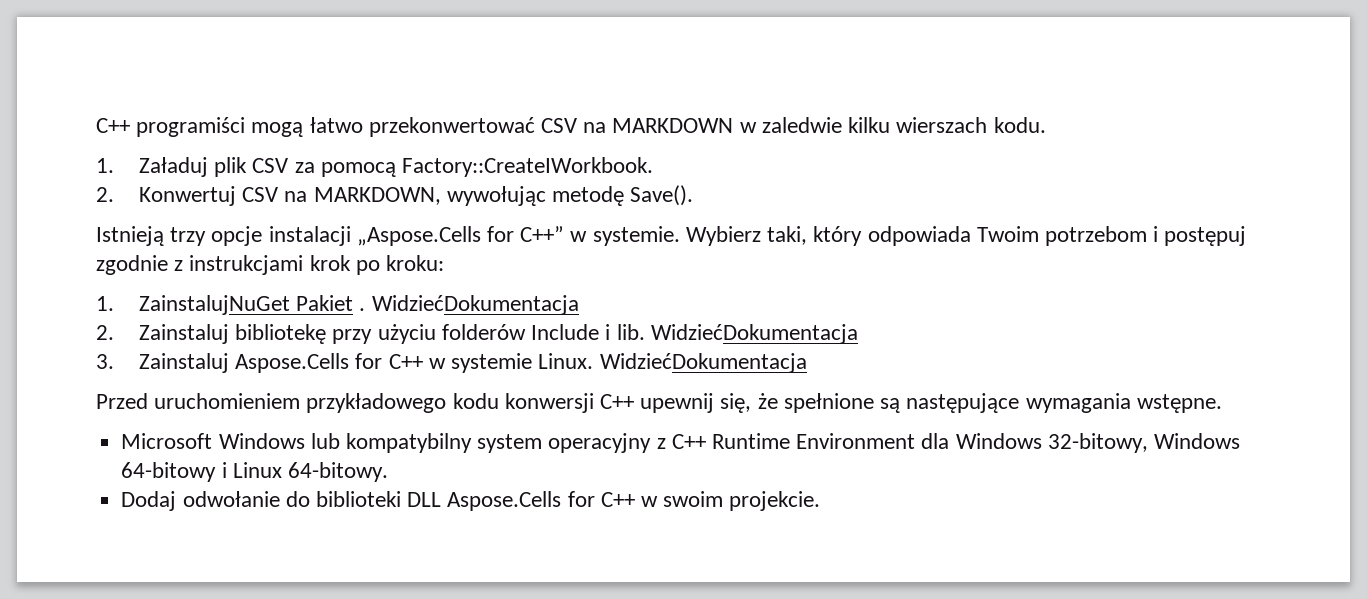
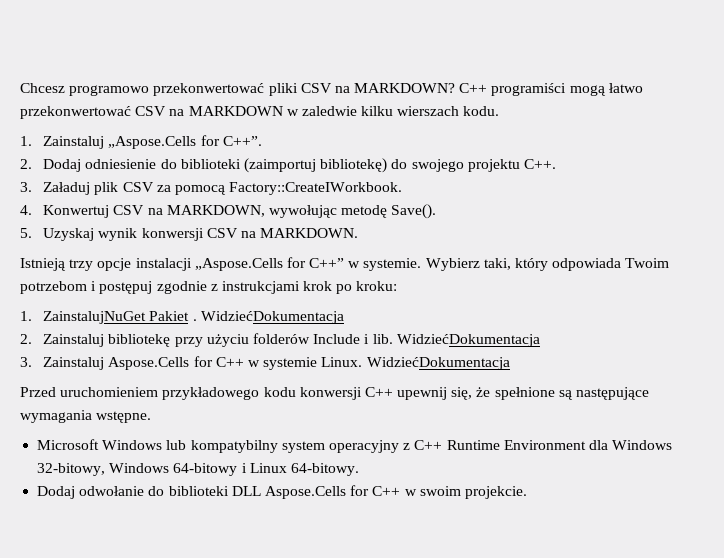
+ Chcesz programowo przekonwertować pliki CSV na MARKDOWN?
- 1. Załaduj plik CSV za pomocą Factory::CreateIWorkbook.
+ 1. Zainstaluj „Aspose.Cells for C++”.
+ 2. Dodaj odniesienie do biblioteki (zaimportuj bibliotekę) do swojego projektu C++.
+ 3. Załaduj plik CSV za pomocą Factory::CreateIWorkbook.
- 2. Konwertuj CSV na MARKDOWN, wywołując metodę Save().
+ 4. Konwertuj CSV na MARKDOWN, wywołując metodę Save().
+ 5. Uzyskaj wynik konwersji CSV na MARKDOWN.

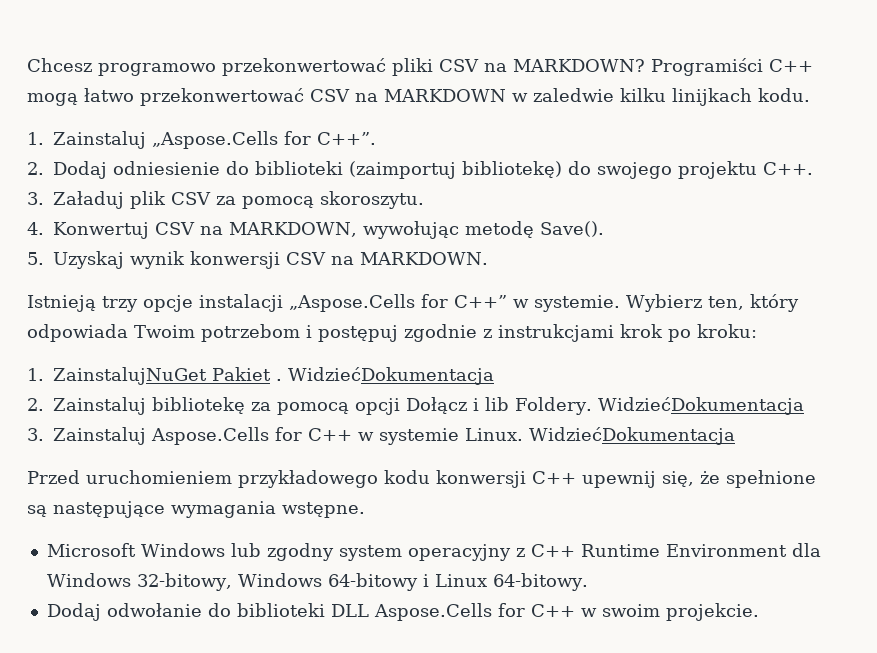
- C++ programiści mogą łatwo przekonwertować CSV na MARKDOWN w zaledwie kilku wierszach kodu.
+ Programiści C++ mogą łatwo przekonwertować CSV na MARKDOWN w zaledwie kilku linijkach kodu.
- 3. Załaduj plik CSV za pomocą Factory::CreateIWorkbook.
+ 3. Załaduj plik CSV za pomocą skoroszytu.
- Wybierz taki, który odpowiada Twoim potrzebom i postępuj zgodnie z instrukcjami krok po kroku:
+ Wybierz ten, który odpowiada Twoim potrzebom i postępuj zgodnie z instrukcjami krok po kroku:
- 2. Zainstaluj bibliotekę przy użyciu folderów Include i lib.
+ 2. Zainstaluj bibliotekę za pomocą opcji Dołącz i lib Foldery.
- Microsoft Windows lub kompatybilny system operacyjny z C++ Runtime Environment dla Windows 32-bitowy, Windows 64-bitowy i Linux 64-bitowy.
+ Microsoft Windows lub zgodny system operacyjny z C++ Runtime Environment dla Windows 32-bitowy, Windows 64-bitowy i Linux 64-bitowy.

